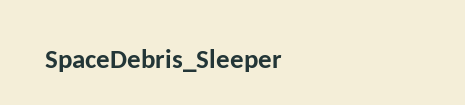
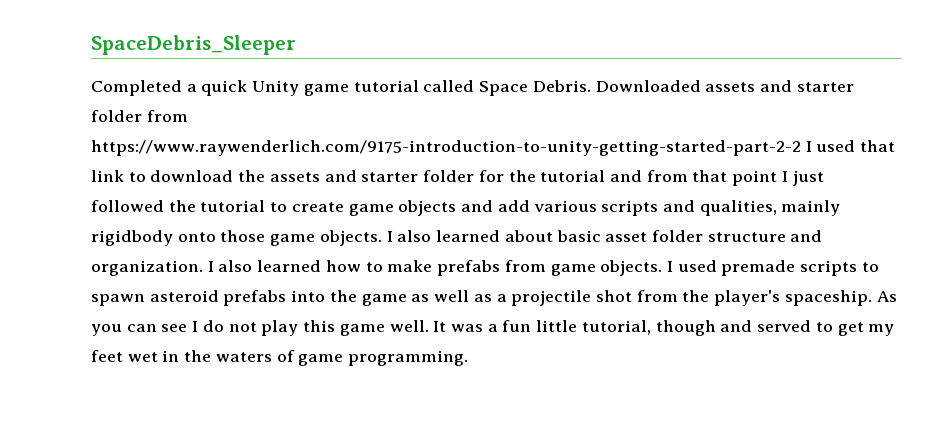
+ Completed a quick Unity game tutorial called Space Debris. Downloaded assets and starter folder from https://www.raywenderlich.com/9175-introduction-to-unity-getting-started-part-2-2 I used that link to download the assets and starter folder for the tutorial and from that point I just followed the tutorial to create game objects and add various scripts and qualities, mainly rigidbody onto those game objects. I also learned about basic asset folder structure and organization. I also learned how to make prefabs from game objects. I used premade scripts to spawn asteroid prefabs into the game as well as a projectile shot from the player's spaceship. As you can see I do not play this game well. It was a fun little tutorial, though and served to get my feet wet in the waters of game programming.

